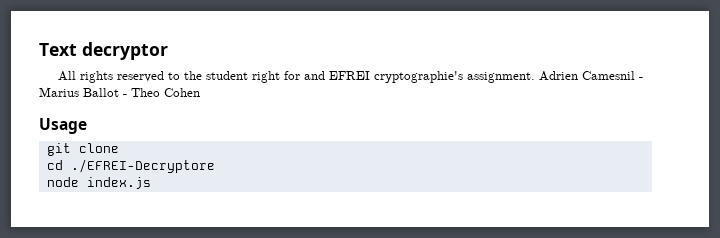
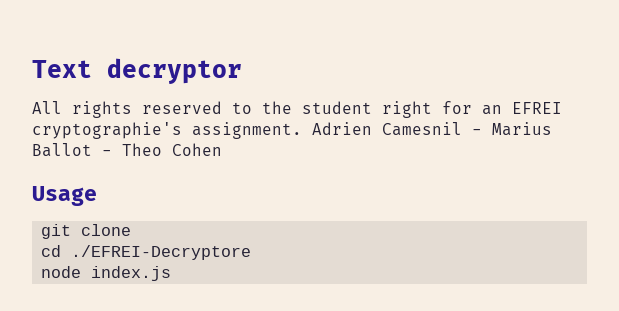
- All rights reserved to the student right for and EFREI cryptographie's assignment.
+ All rights reserved to the student right for an EFREI cryptographie's assignment.

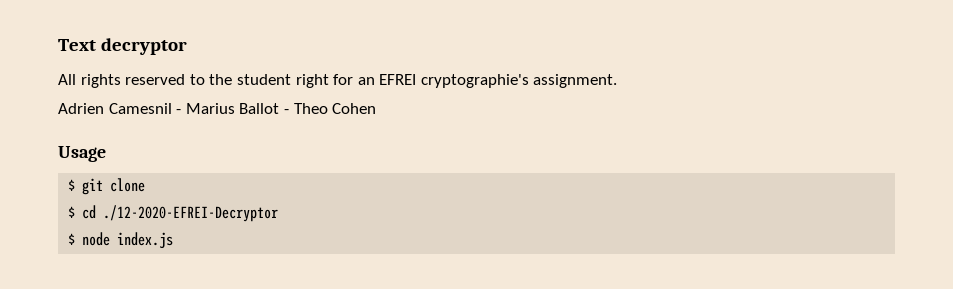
- All rights reserved to the student right for an EFREI cryptographie's assignment. Adrien Camesnil - Marius Ballot - Theo Cohen
+ All rights reserved to the student right for an EFREI cryptographie's assignment.
+ Adrien Camesnil - Marius Ballot - Theo Cohen
- git clone
+ $ git clone
- cd ./EFREI-Decryptore
- node index.js
+ $ cd ./12-2020-EFREI-Decryptor
+ $ node index.js

